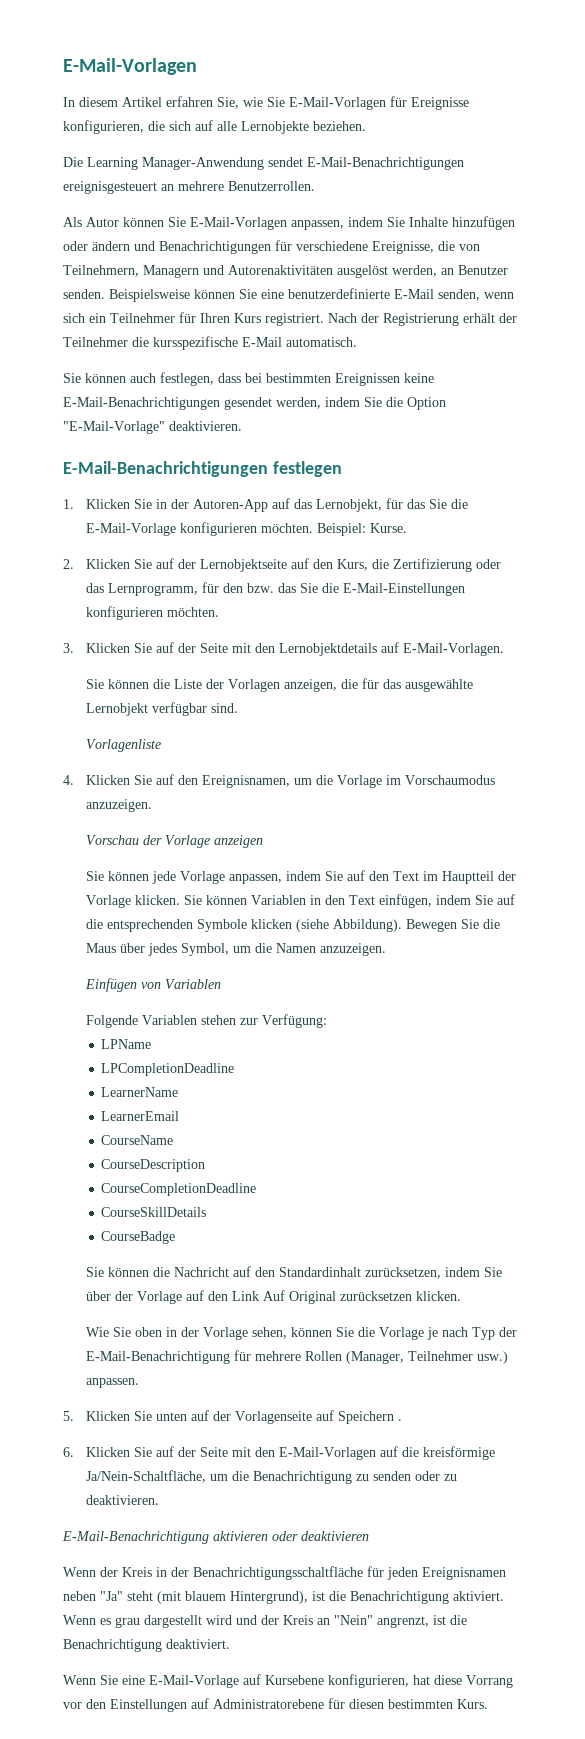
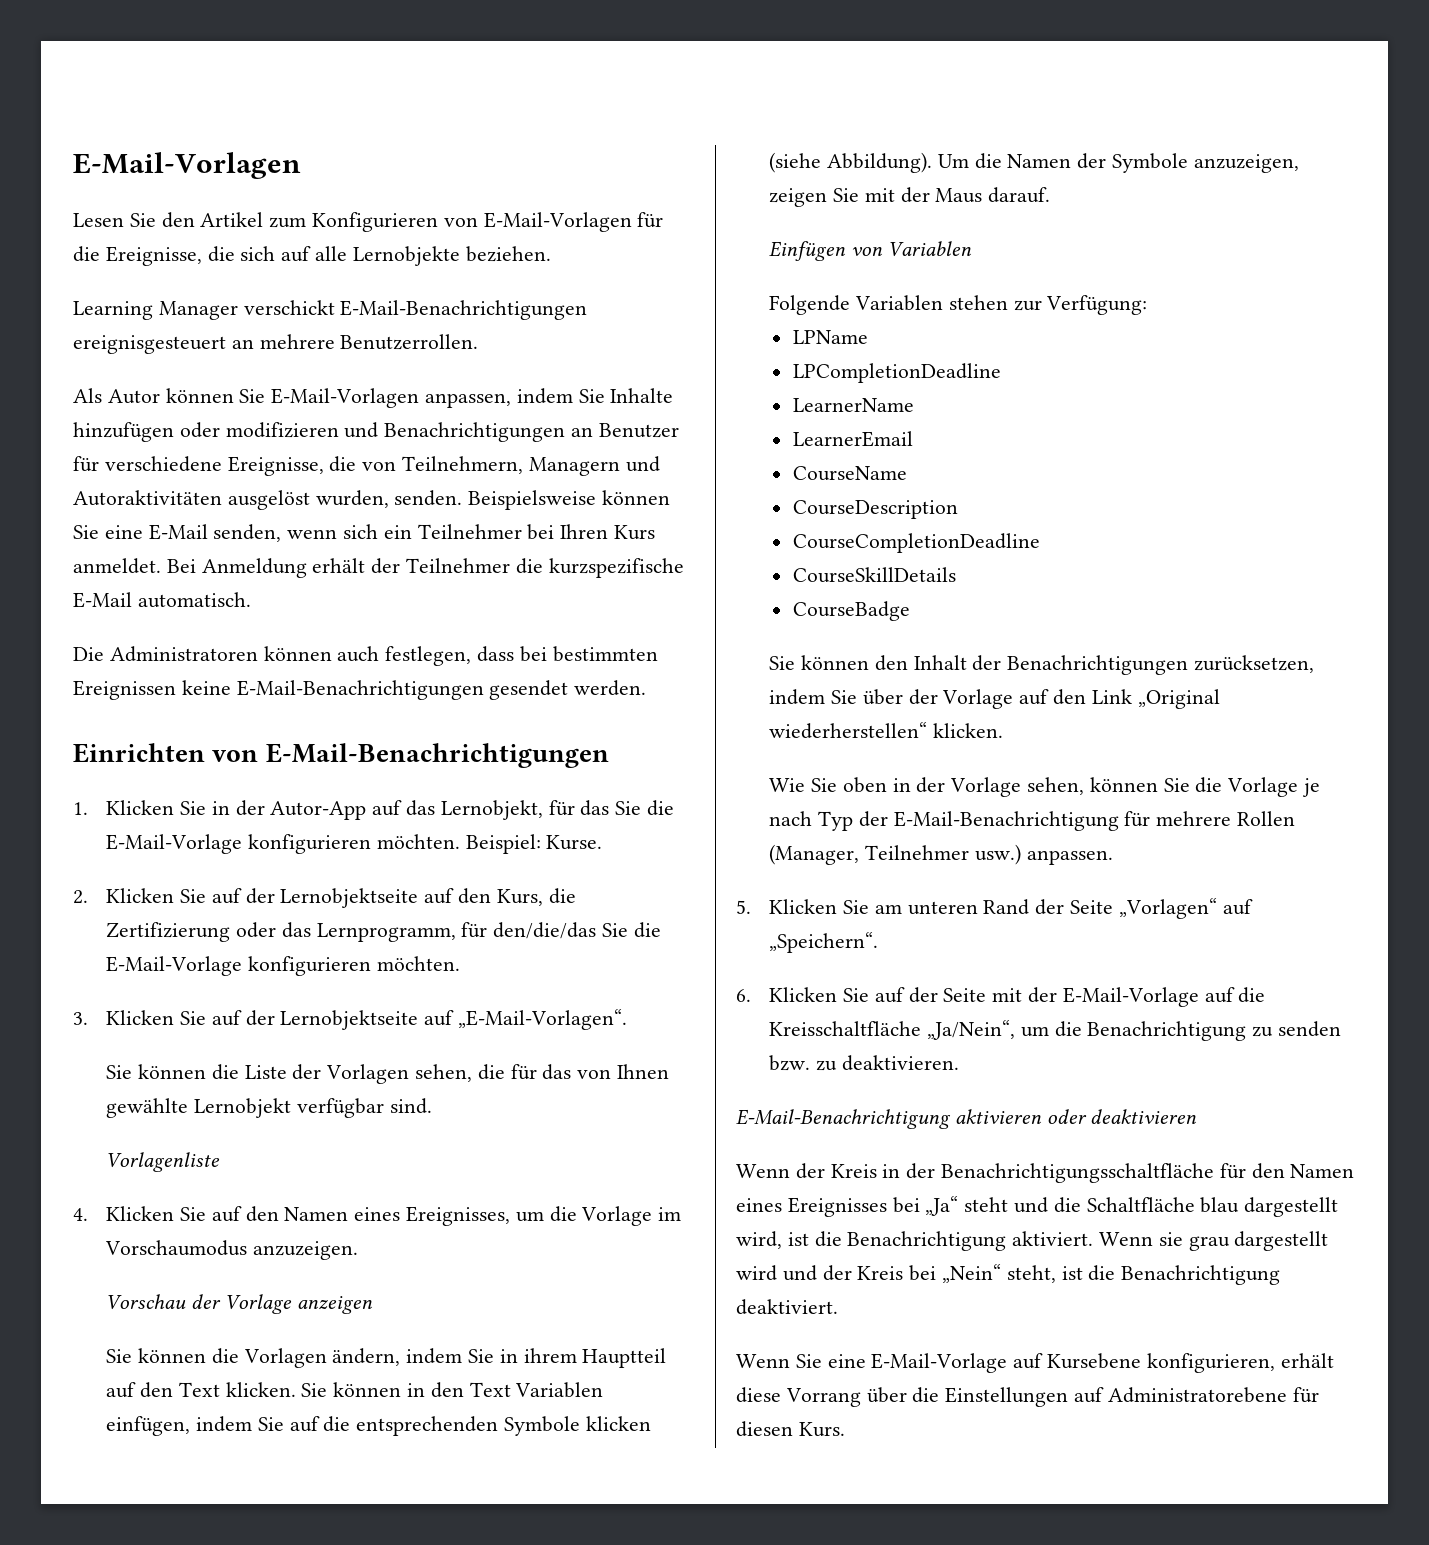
- In diesem Artikel erfahren Sie, wie Sie E-Mail-Vorlagen für Ereignisse konfigurieren, die sich auf alle Lernobjekte beziehen.
+ Lesen Sie den Artikel zum Konfigurieren von E-Mail-Vorlagen für die Ereignisse, die sich auf alle Lernobjekte beziehen.
- Die Learning Manager-Anwendung sendet E-Mail-Benachrichtigungen ereignisgesteuert an mehrere Benutzerrollen.
+ Learning Manager verschickt E-Mail-Benachrichtigungen ereignisgesteuert an mehrere Benutzerrollen.
- Als Autor können Sie E-Mail-Vorlagen anpassen, indem Sie Inhalte hinzufügen oder ändern und Benachrichtigungen für verschiedene Ereignisse, die von Teilnehmern, Managern und Autorenaktivitäten ausgelöst werden, an Benutzer senden.
+ Als Autor können Sie E-Mail-Vorlagen anpassen, indem Sie Inhalte hinzufügen oder modifizieren und Benachrichtigungen an Benutzer für verschiedene Ereignisse, die von Teilnehmern, Managern und Autoraktivitäten ausgelöst wurden, senden.
- Beispielsweise können Sie eine benutzerdefinierte E-Mail senden, wenn sich ein Teilnehmer für Ihren Kurs registriert. Nach der Registrierung erhält der Teilnehmer die kursspezifische E-Mail automatisch.
+ Beispielsweise können Sie eine E-Mail senden, wenn sich ein Teilnehmer bei Ihren Kurs anmeldet. Bei Anmeldung erhält der Teilnehmer die kurzspezifische E-Mail automatisch.
- Sie können auch festlegen, dass bei bestimmten Ereignissen keine E-Mail-Benachrichtigungen gesendet werden, indem Sie die Option "E-Mail-Vorlage" deaktivieren.
- E-Mail-Benachrichtigungen festlegen
+ Die Administratoren können auch festlegen, dass bei bestimmten Ereignissen keine E-Mail-Benachrichtigungen gesendet werden.
+ Einrichten von E-Mail-Benachrichtigungen
- 1. Klicken Sie in der Autoren-App auf das Lernobjekt, für das Sie die E-Mail-Vorlage konfigurieren möchten.
+ 1. Klicken Sie in der Autor-App auf das Lernobjekt, für das Sie die E-Mail-Vorlage konfigurieren möchten.
- 2. Klicken Sie auf der Lernobjektseite auf den Kurs, die Zertifizierung oder das Lernprogramm, für den bzw. das Sie die E-Mail-Einstellungen konfigurieren möchten.
+ 2. Klicken Sie auf der Lernobjektseite auf den Kurs, die Zertifizierung oder das Lernprogramm, für den/die/das Sie die E-Mail-Vorlage konfigurieren möchten.
- 3. Klicken Sie auf der Seite mit den Lernobjektdetails auf E-Mail-Vorlagen.
+ 3. Klicken Sie auf der Lernobjektseite auf „E-Mail-Vorlagen“.
- Sie können die Liste der Vorlagen anzeigen, die für das ausgewählte Lernobjekt verfügbar sind.
+ Sie können die Liste der Vorlagen sehen, die für das von Ihnen gewählte Lernobjekt verfügbar sind.
- 4. Klicken Sie auf den Ereignisnamen, um die Vorlage im Vorschaumodus anzuzeigen.
+ 4. Klicken Sie auf den Namen eines Ereignisses, um die Vorlage im Vorschaumodus anzuzeigen.
- Sie können jede Vorlage anpassen, indem Sie auf den Text im Hauptteil der Vorlage klicken.
+ Sie können die Vorlagen ändern, indem Sie in ihrem Hauptteil auf den Text klicken.
- Sie können Variablen in den Text einfügen, indem Sie auf die entsprechenden Symbole klicken (siehe Abbildung).
+ Sie können in den Text Variablen einfügen, indem Sie auf die entsprechenden Symbole klicken (siehe Abbildung).
- Bewegen Sie die Maus über jedes Symbol, um die Namen anzuzeigen.
+ Um die Namen der Symbole anzuzeigen, zeigen Sie mit der Maus darauf.
- Sie können die Nachricht auf den Standardinhalt zurücksetzen, indem Sie über der Vorlage auf den Link Auf Original zurücksetzen klicken.
+ Sie können den Inhalt der Benachrichtigungen zurücksetzen, indem Sie über der Vorlage auf den Link „Original wiederherstellen“ klicken.
- 5. Klicken Sie unten auf der Vorlagenseite auf Speichern .
+ 5. Klicken Sie am unteren Rand der Seite „Vorlagen“ auf „Speichern“.
- 6. Klicken Sie auf der Seite mit den E-Mail-Vorlagen auf die kreisförmige Ja/Nein-Schaltfläche, um die Benachrichtigung zu senden oder zu deaktivieren.
+ 6. Klicken Sie auf der Seite mit der E-Mail-Vorlage auf die Kreisschaltfläche „Ja/Nein“, um die Benachrichtigung zu senden bzw. zu deaktivieren.
- Wenn der Kreis in der Benachrichtigungsschaltfläche für jeden Ereignisnamen neben "Ja" steht (mit blauem Hintergrund), ist die Benachrichtigung aktiviert.
+ Wenn der Kreis in der Benachrichtigungsschaltfläche für den Namen eines Ereignisses bei „Ja“ steht und die Schaltfläche blau dargestellt wird, ist die Benachrichtigung aktiviert.
- Wenn es grau dargestellt wird und der Kreis an "Nein" angrenzt, ist die Benachrichtigung deaktiviert.
+ Wenn sie grau dargestellt wird und der Kreis bei „Nein“ steht, ist die Benachrichtigung deaktiviert.
- Wenn Sie eine E-Mail-Vorlage auf Kursebene konfigurieren, hat diese Vorrang vor den Einstellungen auf Administratorebene für diesen bestimmten Kurs.
+ Wenn Sie eine E-Mail-Vorlage auf Kursebene konfigurieren, erhält diese Vorrang über die Einstellungen auf Administratorebene für diesen Kurs.

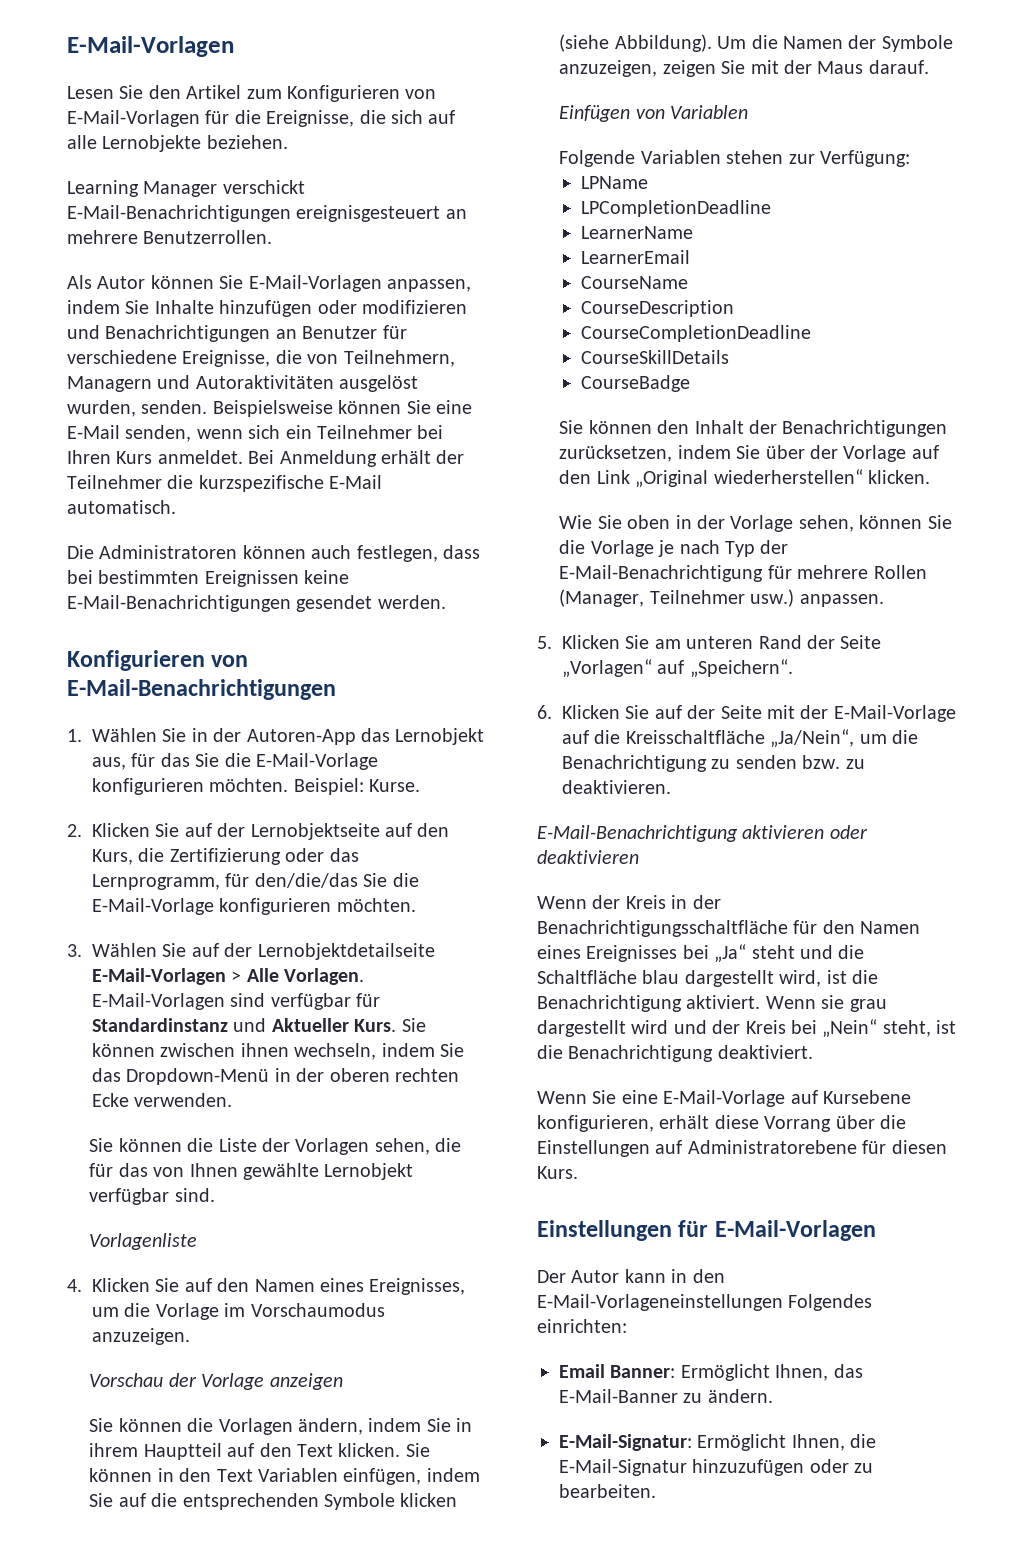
- Einrichten von E-Mail-Benachrichtigungen
+ Konfigurieren von E-Mail-Benachrichtigungen
- 1. Klicken Sie in der Autor-App auf das Lernobjekt, für das Sie die E-Mail-Vorlage konfigurieren möchten.
+ 1. Wählen Sie in der Autoren-App das Lernobjekt aus, für das Sie die E-Mail-Vorlage konfigurieren möchten.
- 3. Klicken Sie auf der Lernobjektseite auf „E-Mail-Vorlagen“.
+ 3. Wählen Sie auf der Lernobjektdetailseite E-Mail-Vorlagen > Alle Vorlagen. E-Mail-Vorlagen sind verfügbar für Standardinstanz und Aktueller Kurs. Sie können zwischen ihnen wechseln, indem Sie das Dropdown-Menü in der oberen rechten Ecke verwenden.
+ Einstellungen für E-Mail-Vorlagen
+ Der Autor kann in den E-Mail-Vorlageneinstellungen Folgendes einrichten:
+ Email Banner: Ermöglicht Ihnen, das E-Mail-Banner zu ändern.
+ E-Mail-Signatur: Ermöglicht Ihnen, die E-Mail-Signatur hinzuzufügen oder zu bearbeiten.

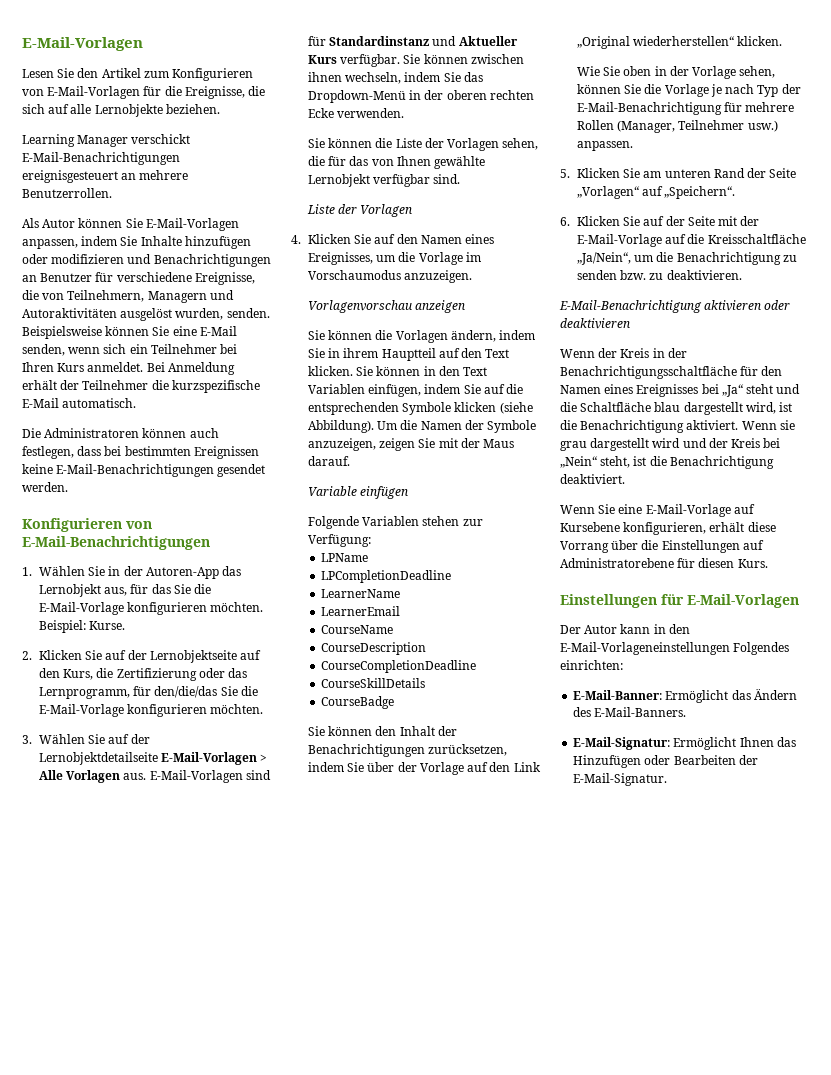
- 3. Wählen Sie auf der Lernobjektdetailseite E-Mail-Vorlagen > Alle Vorlagen.
+ 3. Wählen Sie auf der Lernobjektdetailseite E-Mail-Vorlagen > Alle Vorlagen aus.
- E-Mail-Vorlagen sind verfügbar für Standardinstanz und Aktueller Kurs.
+ E-Mail-Vorlagen sind für Standardinstanz und Aktueller Kurs verfügbar.
  Sie können die Liste der Vorlagen sehen, die für das von Ihnen gewählte Lernobjekt verfügbar sind.
- Vorlagenliste
+ Liste der Vorlagen
- Vorschau der Vorlage anzeigen
+ Vorlagenvorschau anzeigen
- Einfügen von Variablen
+ Variable einfügen
- Email Banner: Ermöglicht Ihnen, das E-Mail-Banner zu ändern.
- E-Mail-Signatur: Ermöglicht Ihnen, die E-Mail-Signatur hinzuzufügen oder zu bearbeiten.
+ E-Mail-Banner: Ermöglicht das Ändern des E-Mail-Banners.
+ E-Mail-Signatur: Ermöglicht Ihnen das Hinzufügen oder Bearbeiten der E-Mail-Signatur.

